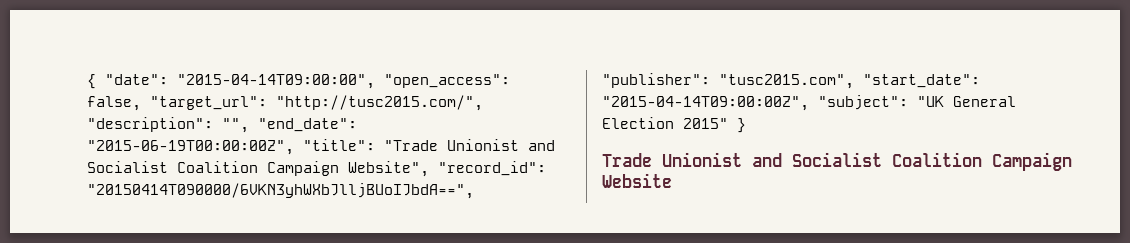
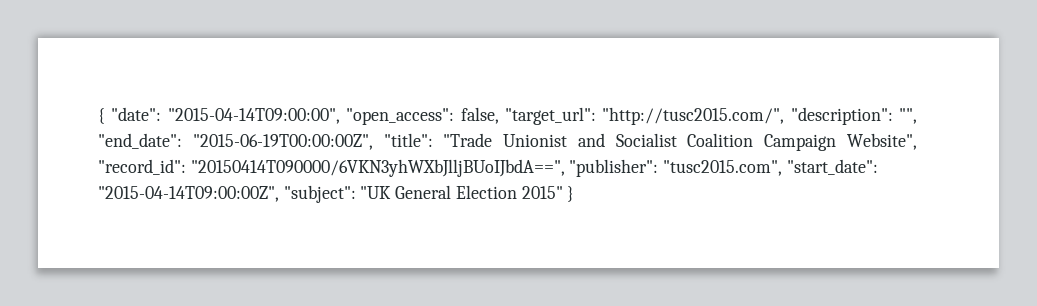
- Trade Unionist and Socialist Coalition Campaign Website

